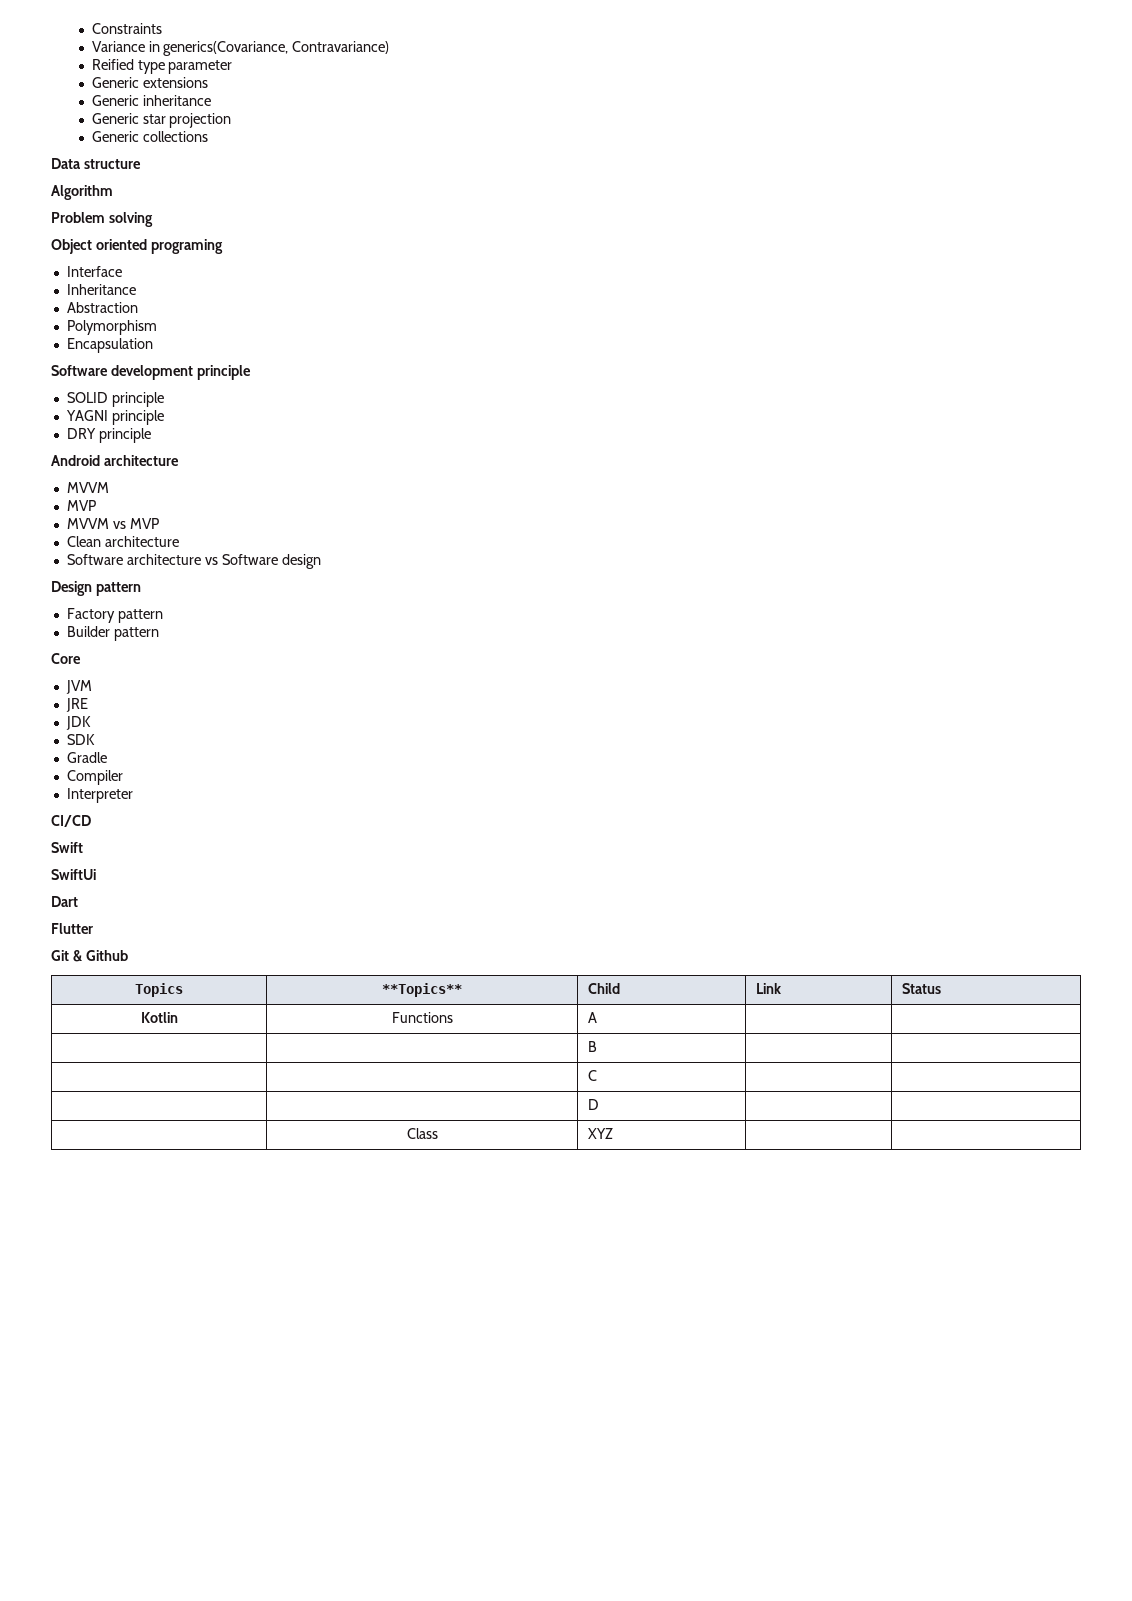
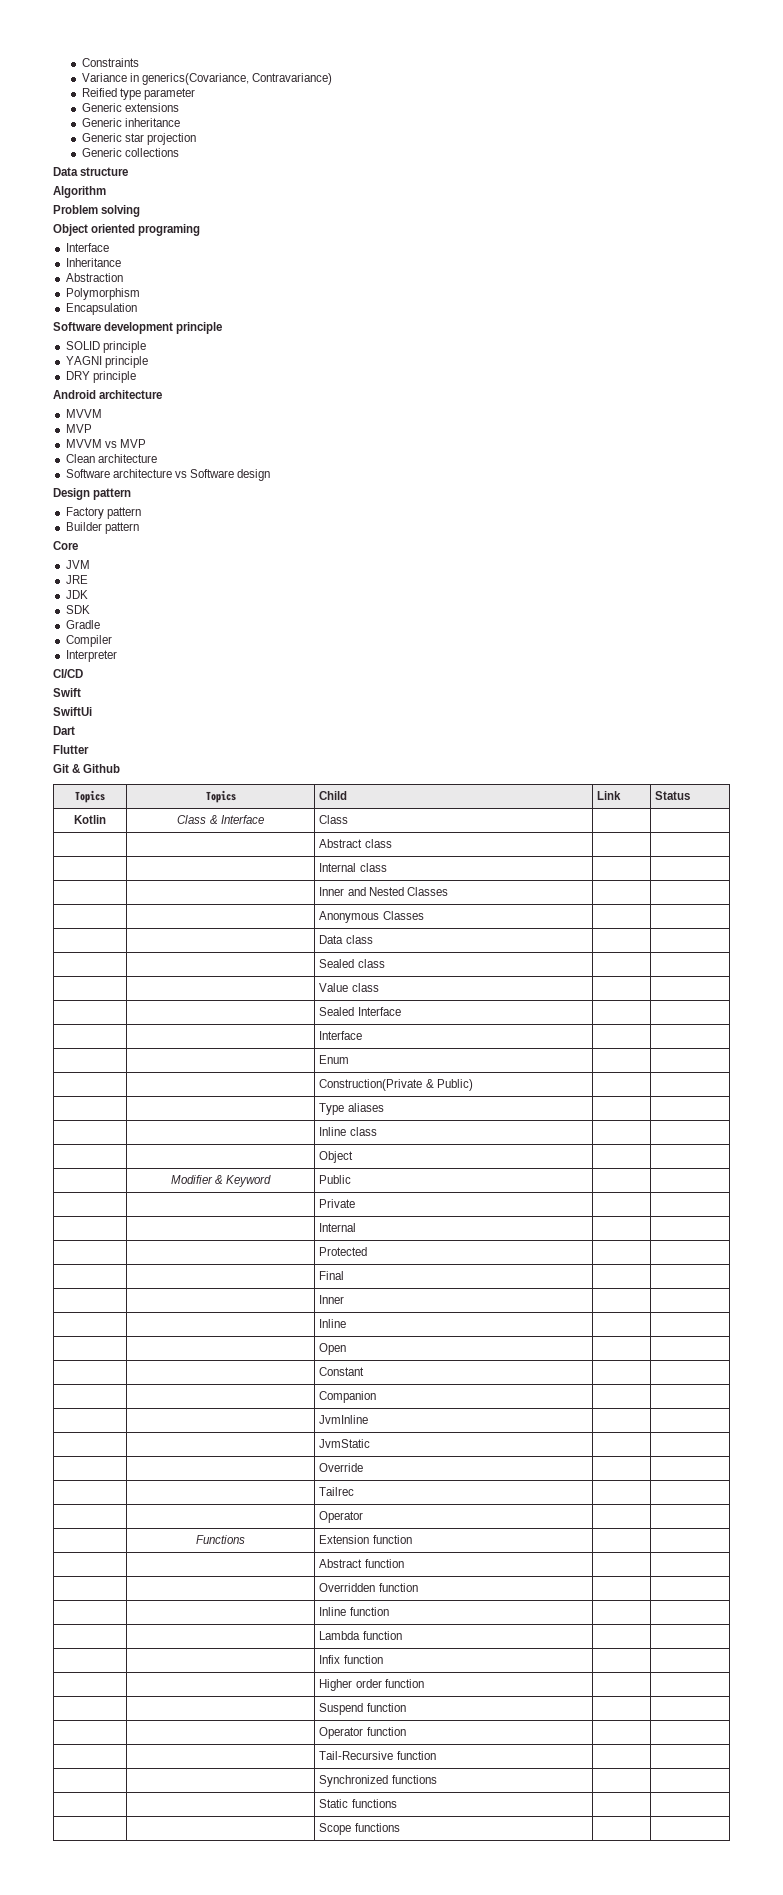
- Topics | **Topics** | Child | Link | Status
+ Topics | Topics | Child | Link | Status
- Kotlin | Functions | A | |
- | | B | |
- | | C | |
- | | D | |
- | Class | XYZ | |
+ Kotlin | Class & Interface | Class | |
+ | | Abstract class | |
+ | | Internal class | |
+ | | Inner and Nested Classes | |
+ | | Anonymous Classes | |
+ | | Data class | |
+ | | Sealed class | |
+ | | Value class | |
+ | | Sealed Interface | |
+ | | Interface | |
+ | | Enum | |
+ | | Construction(Private & Public) | |
+ | | Type aliases | |
+ | | Inline class | |
+ | | Object | |
+ | Modifier & Keyword | Public | |
+ | | Private | |
+ | | Internal | |
+ | | Protected | |
+ | | Final | |
+ | | Inner | |
+ | | Inline | |
+ | | Open | |
+ | | Constant | |
+ | | Companion | |
+ | | JvmInline | |
+ | | JvmStatic | |
+ | | Override | |
+ | | Tailrec | |
+ | | Operator | |
+ | Functions | Extension function | |
+ | | Abstract function | |
+ | | Overridden function | |
+ | | Inline function | |
+ | | Lambda function | |
+ | | Infix function | |
+ | | Higher order function | |
+ | | Suspend function | |
+ | | Operator function | |
+ | | Tail-Recursive function | |
+ | | Synchronized functions | |
+ | | Static functions | |
+ | | Scope functions | |

